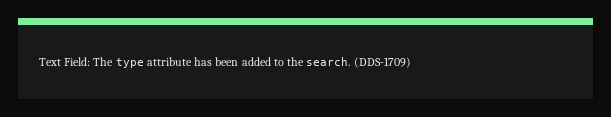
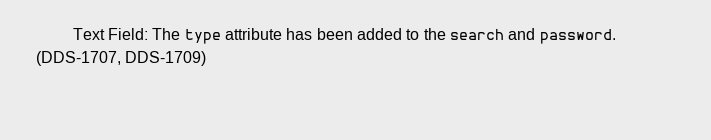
- Text Field: The type attribute has been added to the search. (DDS-1709)
+ Text Field: The type attribute has been added to the search and password. (DDS-1707, DDS-1709)

